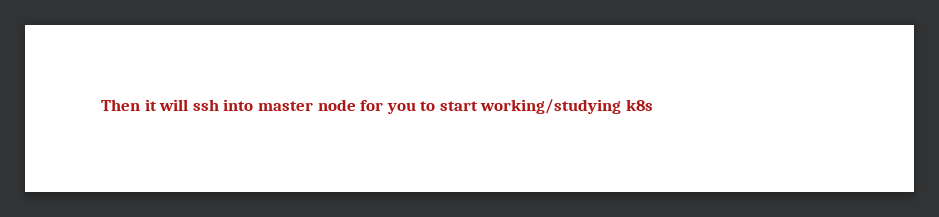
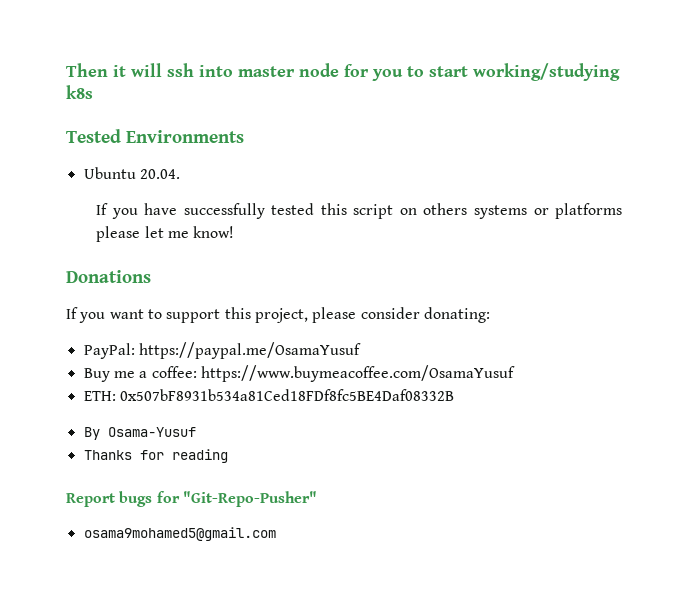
+ Tested Environments
+ Ubuntu 20.04.
+ If you have successfully tested this script on others systems or platforms please let me know!
+ Donations
+ If you want to support this project, please consider donating:
+ PayPal: https://paypal.me/OsamaYusuf
+ Buy me a coffee: https://www.buymeacoffee.com/OsamaYusuf
+ ETH: 0x507bF8931b534a81Ced18FDf8fc5BE4Daf08332B
+ By Osama-Yusuf
+ Thanks for reading
+ Report bugs for "Git-Repo-Pusher"
+ osama9mohamed5@gmail.com

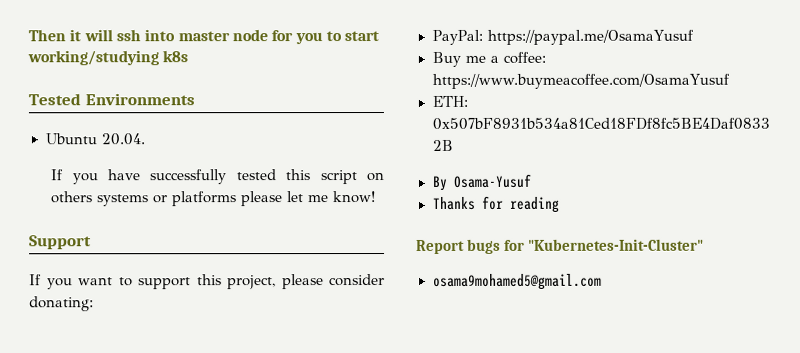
- Donations
+ Support
- Report bugs for "Git-Repo-Pusher"
+ Report bugs for "Kubernetes-Init-Cluster"

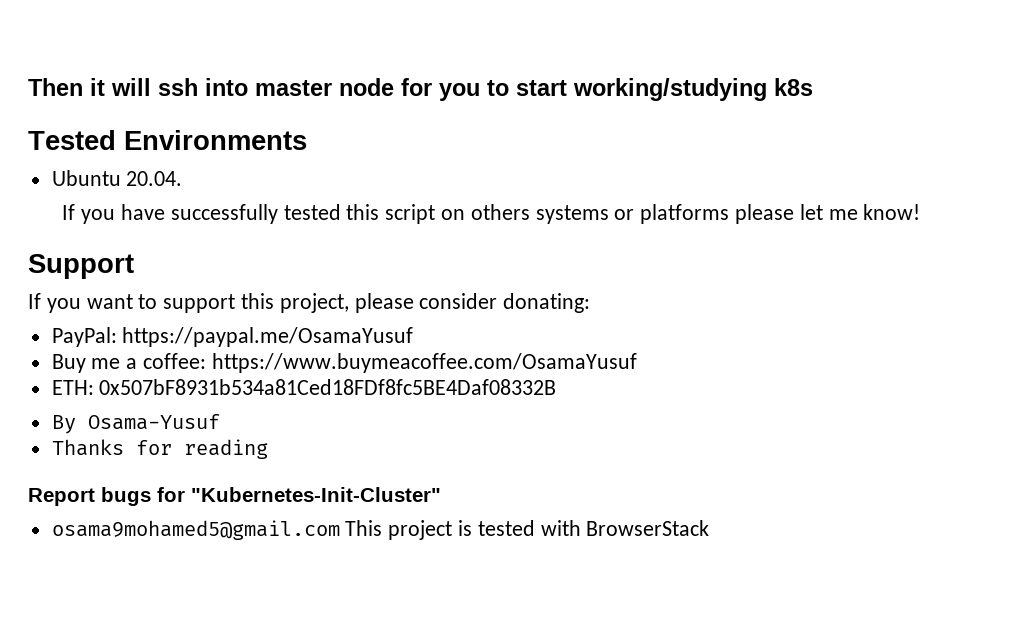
- osama9mohamed5@gmail.com
+ osama9mohamed5@gmail.com This project is tested with BrowserStack

